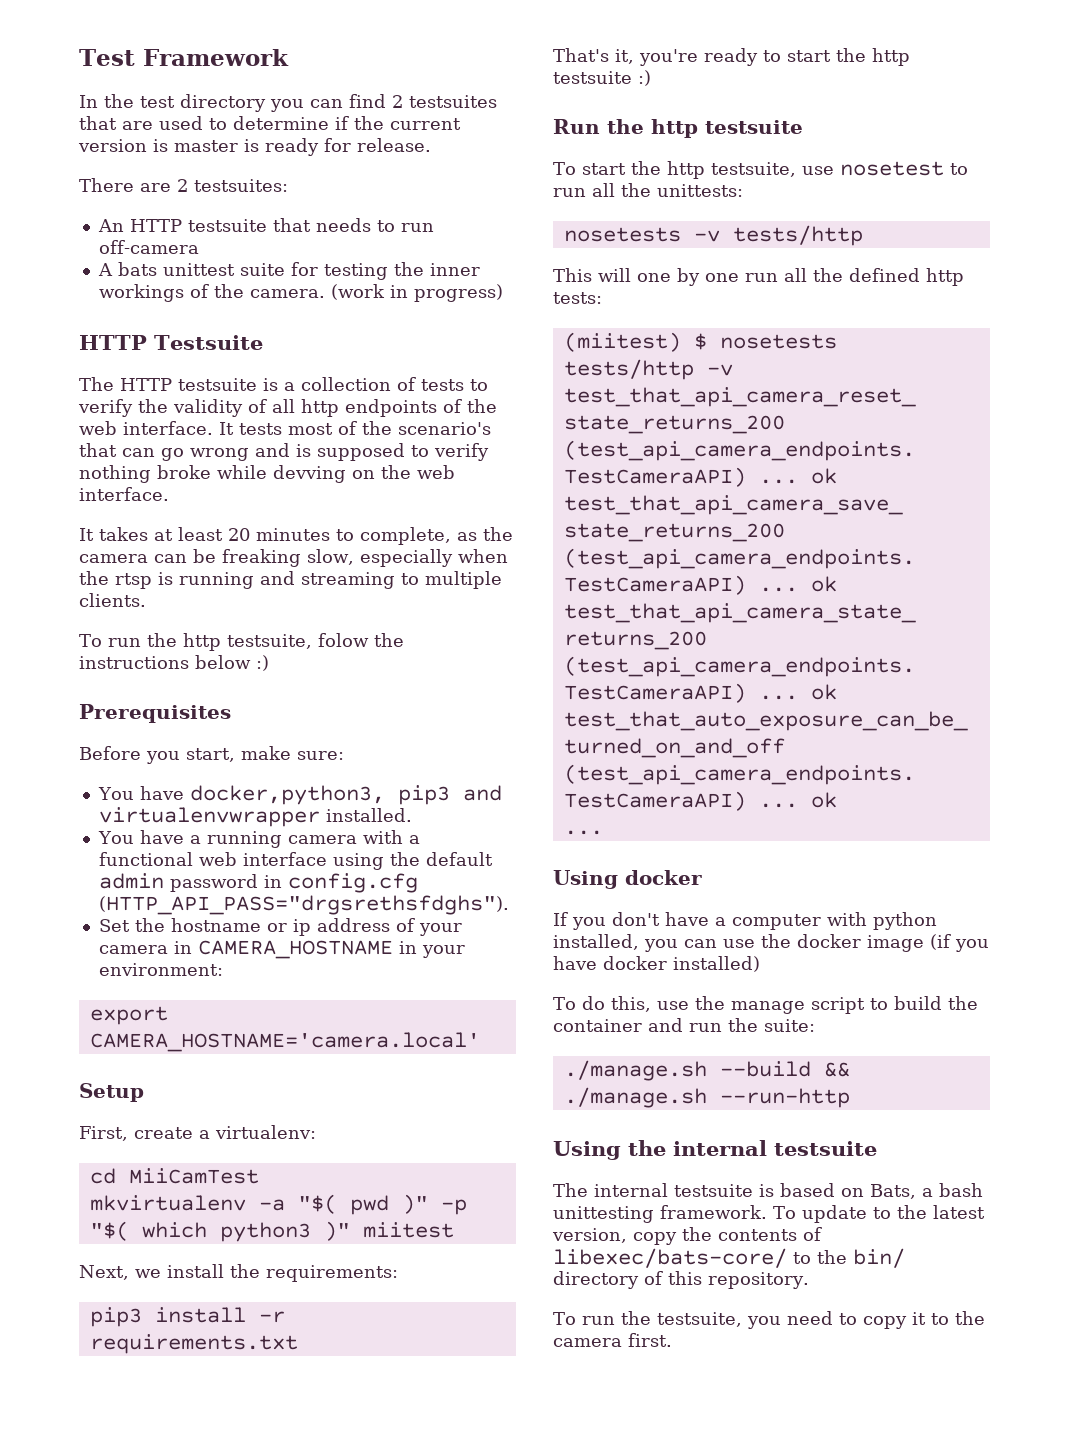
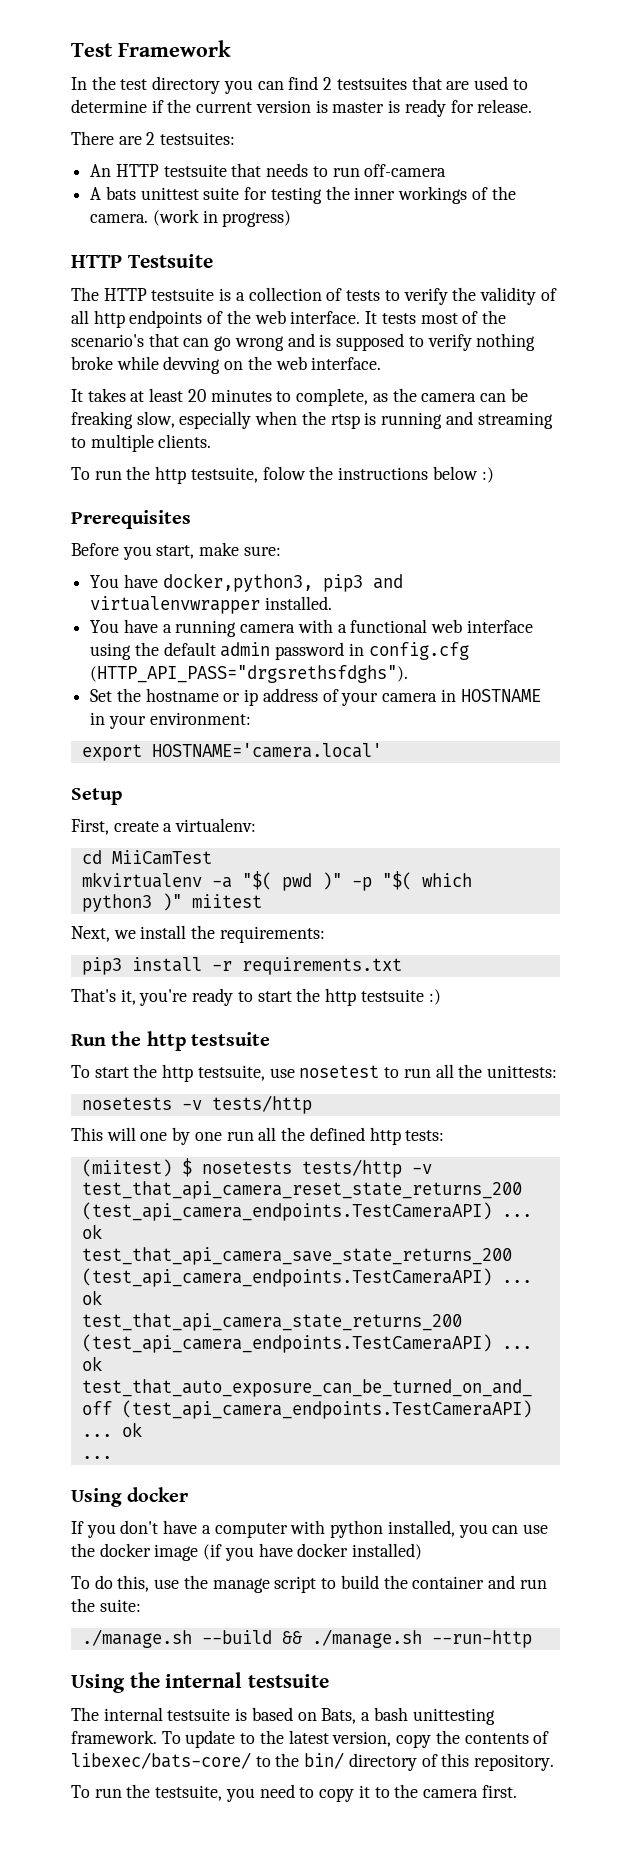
- Set the hostname or ip address of your camera in CAMERA_HOSTNAME in your environment:
+ Set the hostname or ip address of your camera in HOSTNAME in your environment:
- export CAMERA_HOSTNAME='camera.local'
+ export HOSTNAME='camera.local'

